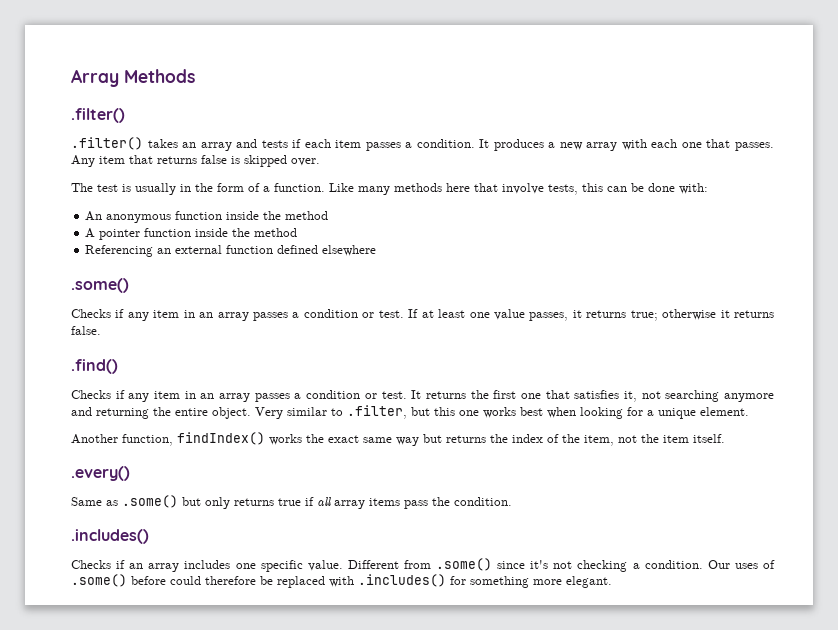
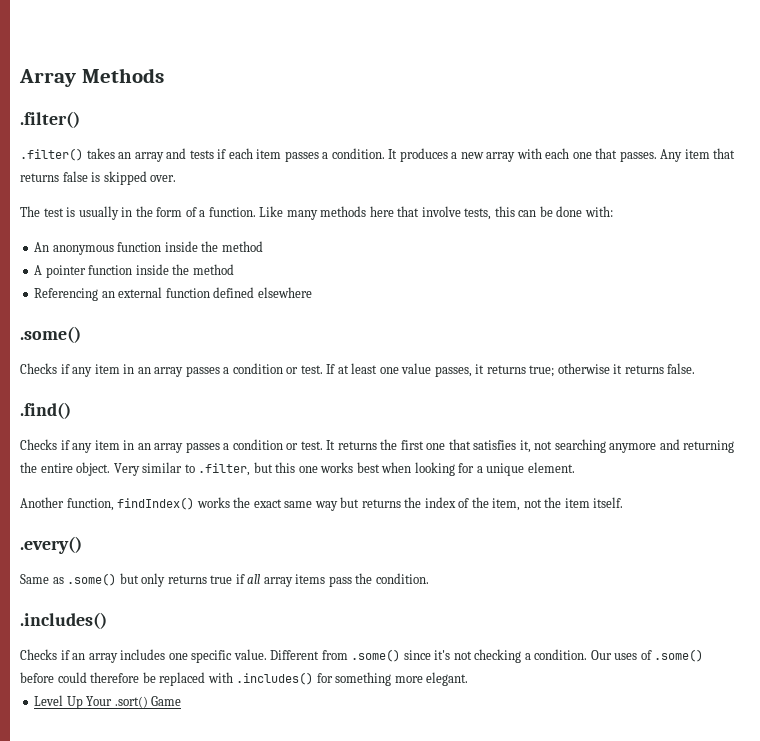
+ Level Up Your .sort() Game

